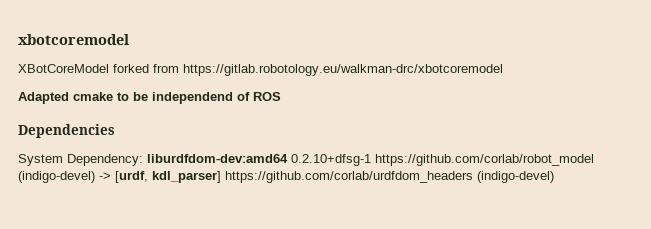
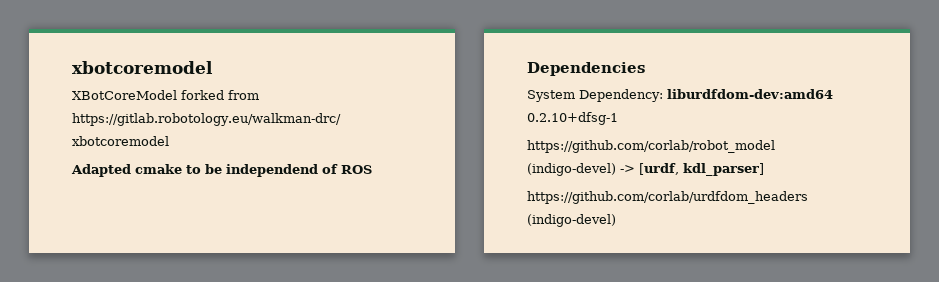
- System Dependency: liburdfdom-dev:amd64 0.2.10+dfsg-1 https://github.com/corlab/robot_model (indigo-devel) -> [urdf, kdl_parser] https://github.com/corlab/urdfdom_headers (indigo-devel)
+ System Dependency: liburdfdom-dev:amd64 0.2.10+dfsg-1
+ https://github.com/corlab/robot_model (indigo-devel) -> [urdf, kdl_parser]
+ https://github.com/corlab/urdfdom_headers (indigo-devel)

